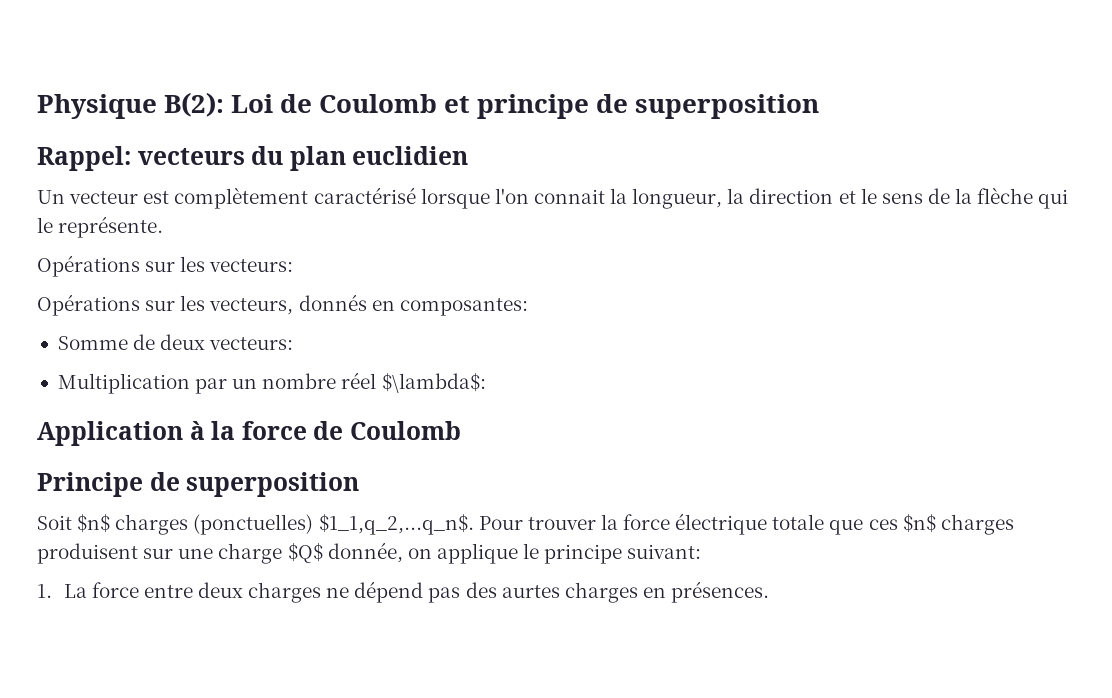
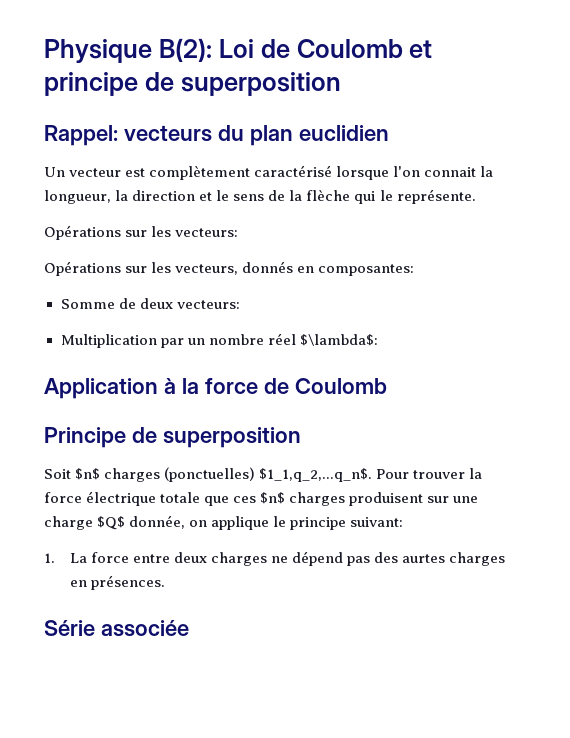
+ Série associée

